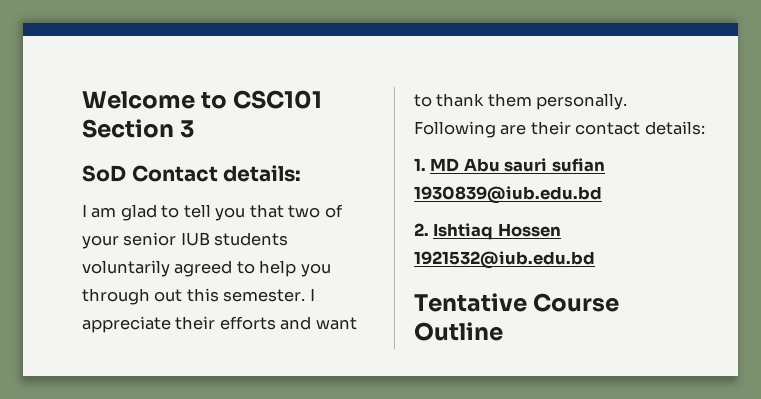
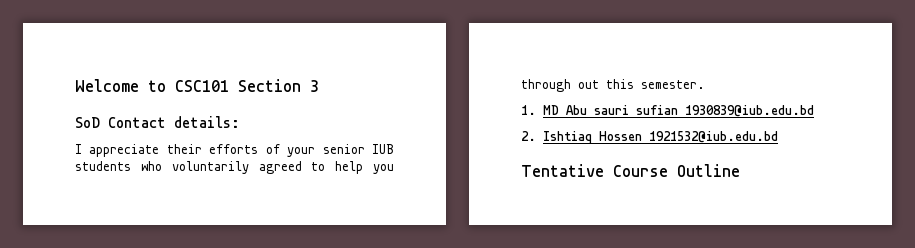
- I am glad to tell you that two of your senior IUB students voluntarily agreed to help you through out this semester. I appreciate their efforts and want to thank them personally. Following are their contact details:
+ I appreciate their efforts of your senior IUB students who voluntarily agreed to help you through out this semester.

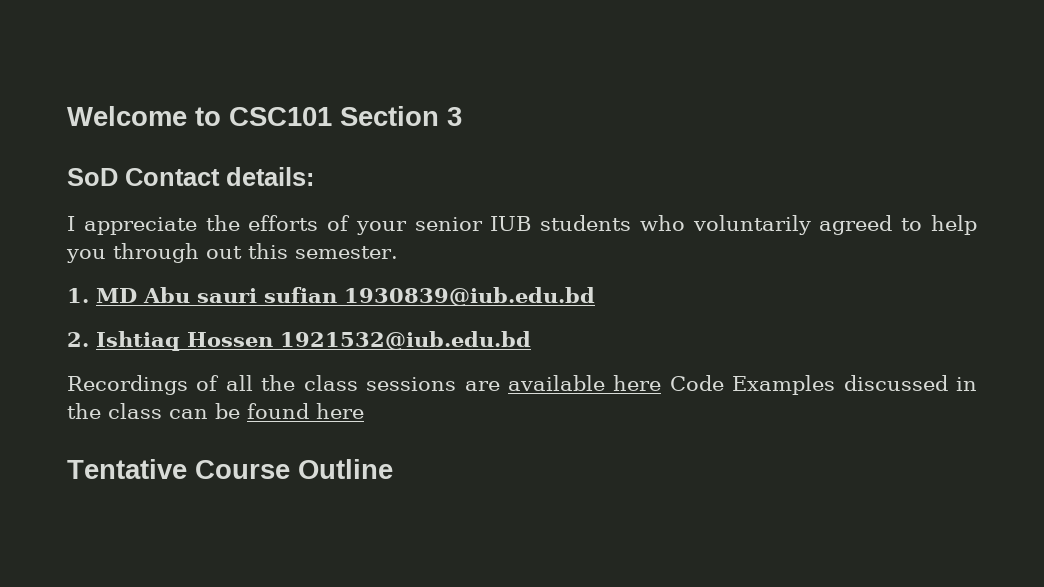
- I appreciate their efforts of your senior IUB students who voluntarily agreed to help you through out this semester.
+ I appreciate the efforts of your senior IUB students who voluntarily agreed to help you through out this semester.
+ Recordings of all the class sessions are available here Code Examples discussed in the class can be found here

